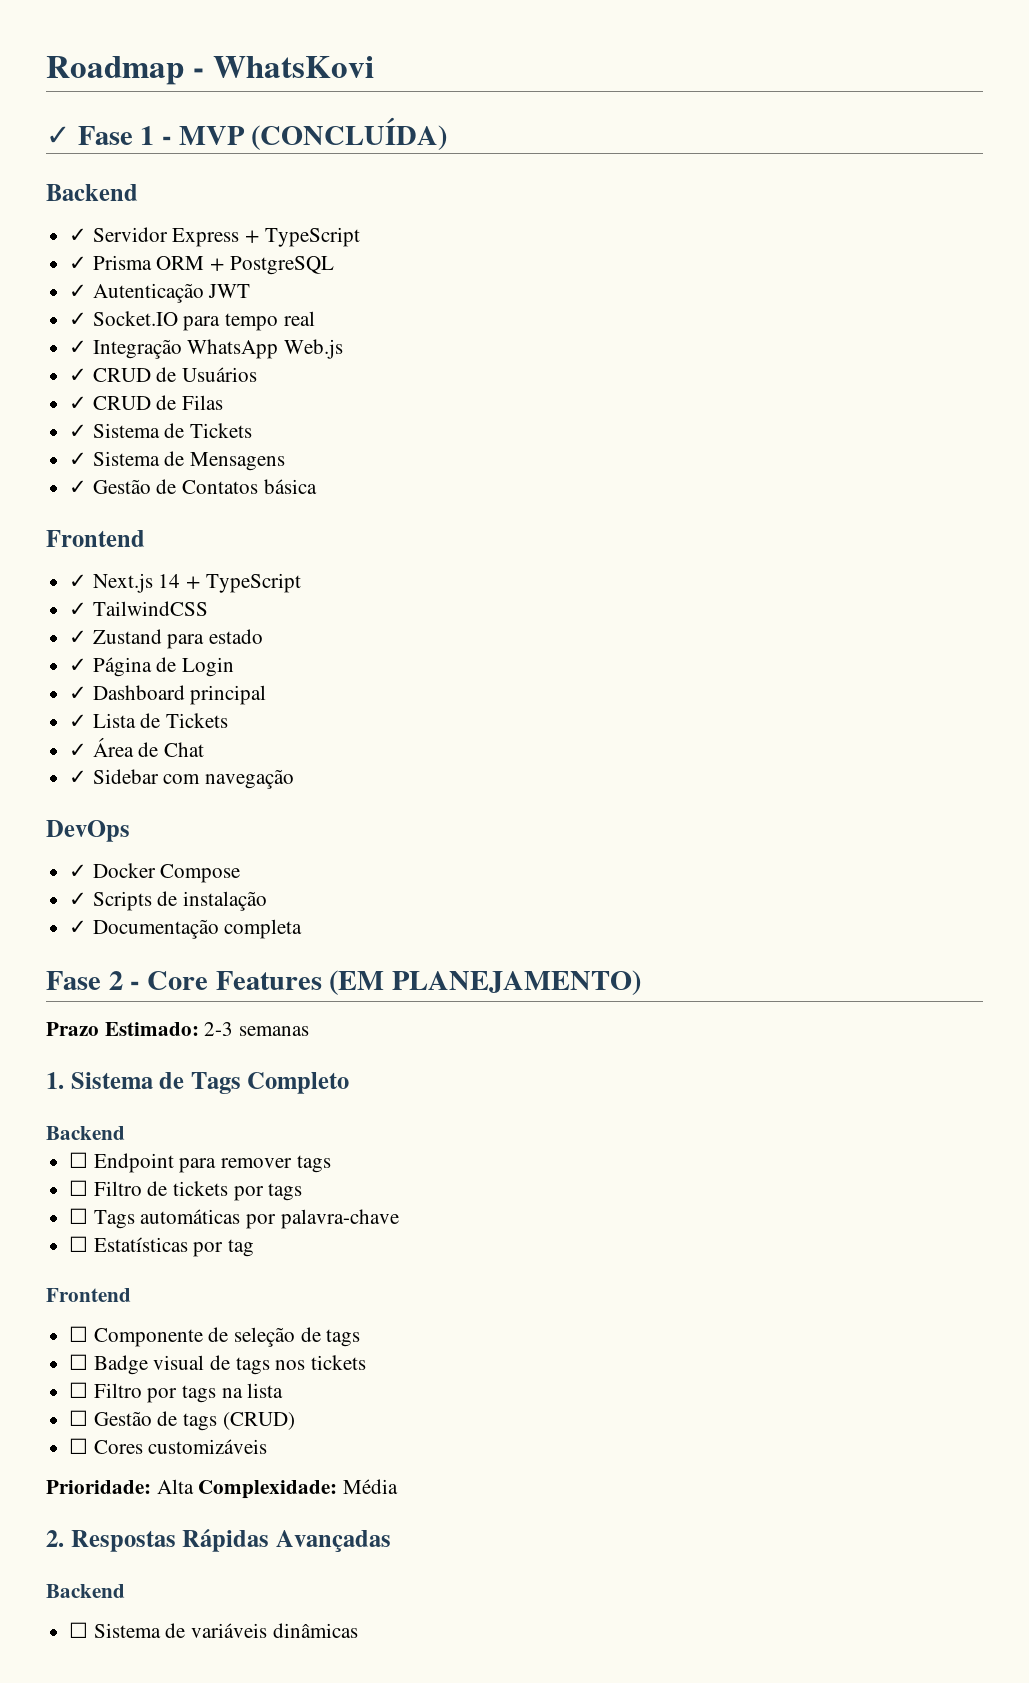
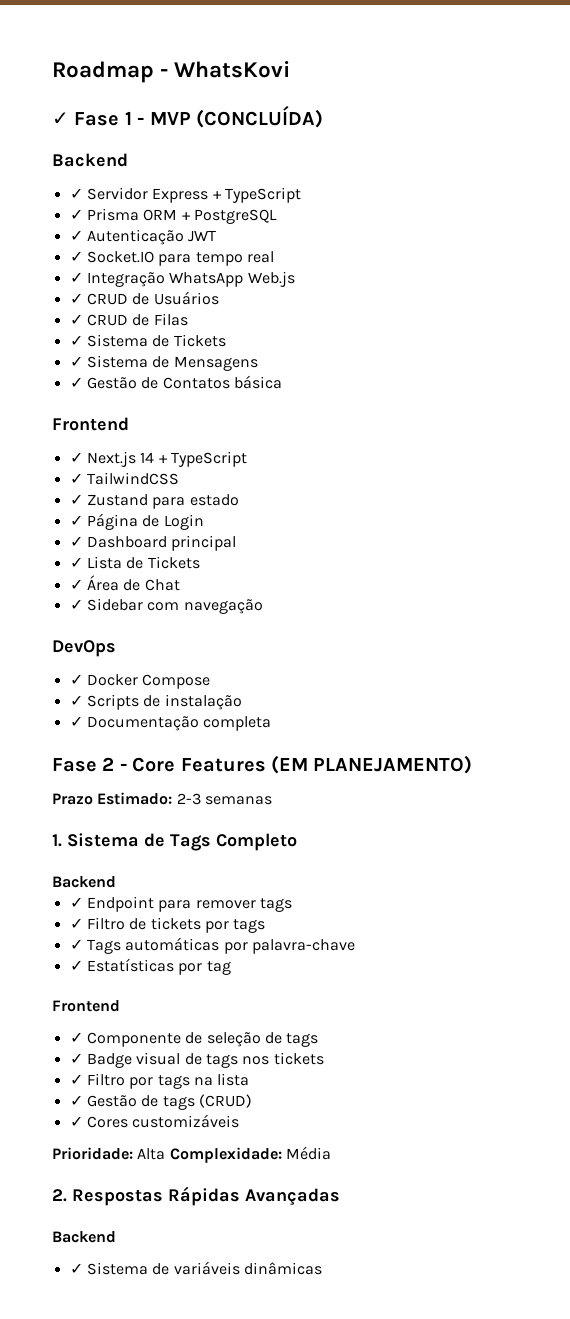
- ☐ Endpoint para remover tags
+ ✓ Endpoint para remover tags
- ☐ Filtro de tickets por tags
+ ✓ Filtro de tickets por tags
- ☐ Tags automáticas por palavra-chave
+ ✓ Tags automáticas por palavra-chave
- ☐ Estatísticas por tag
+ ✓ Estatísticas por tag
- ☐ Componente de seleção de tags
+ ✓ Componente de seleção de tags
- ☐ Badge visual de tags nos tickets
+ ✓ Badge visual de tags nos tickets
- ☐ Filtro por tags na lista
+ ✓ Filtro por tags na lista
- ☐ Gestão de tags (CRUD)
+ ✓ Gestão de tags (CRUD)
- ☐ Cores customizáveis
+ ✓ Cores customizáveis
- ☐ Sistema de variáveis dinâmicas
+ ✓ Sistema de variáveis dinâmicas

